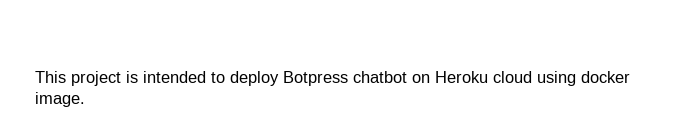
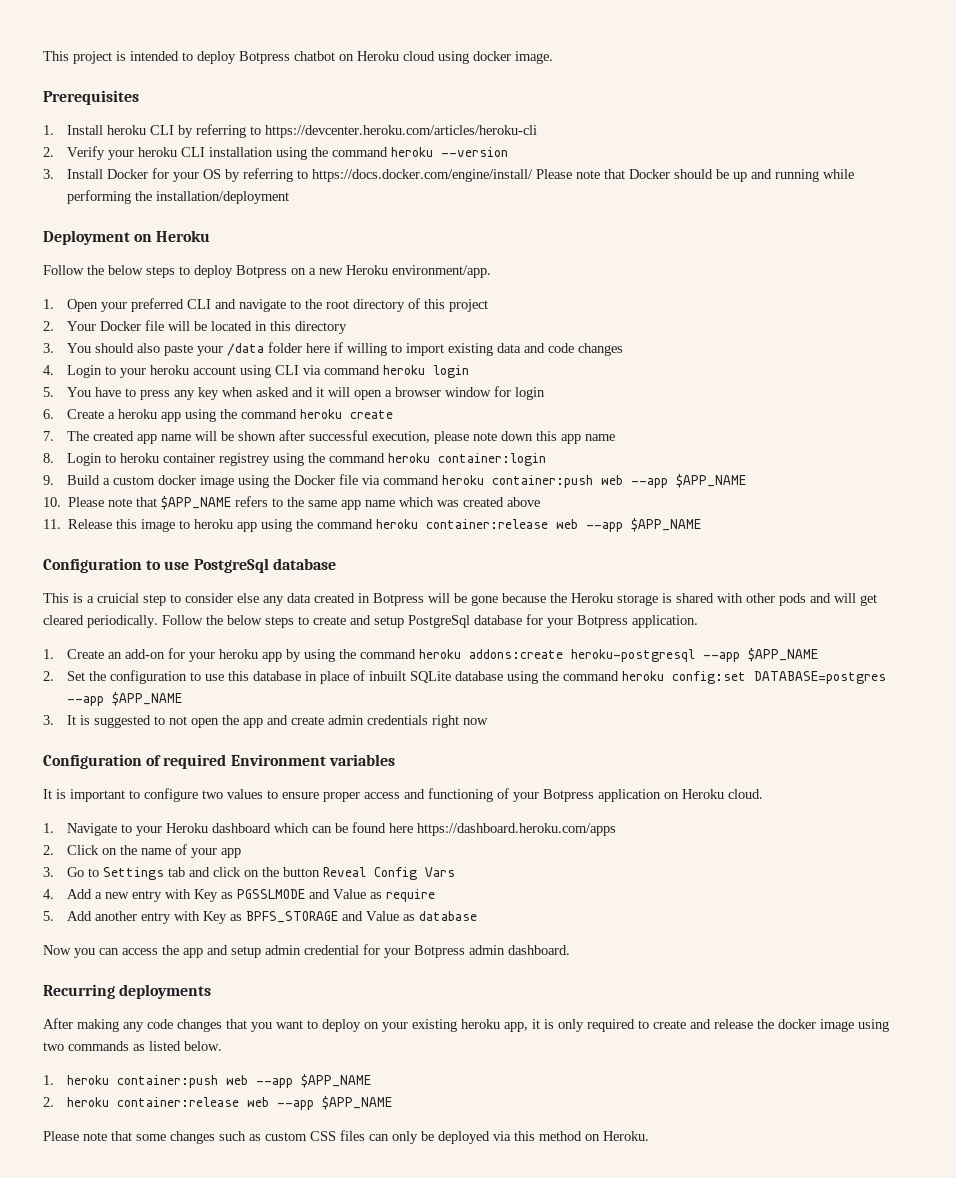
+ Prerequisites
+ 1. Install heroku CLI by referring to https://devcenter.heroku.com/articles/heroku-cli
+ 2. Verify your heroku CLI installation using the command heroku --version
+ 3. Install Docker for your OS by referring to https://docs.docker.com/engine/install/ Please note that Docker should be up and running while performing the installation/deployment
+ Deployment on Heroku
+ Follow the below steps to deploy Botpress on a new Heroku environment/app.
+ 1. Open your preferred CLI and navigate to the root directory of this project
+ 2. Your Docker file will be located in this directory
+ 3. You should also paste your /data folder here if willing to import existing data and code changes
+ 4. Login to your heroku account using CLI via command heroku login
+ 5. You have to press any key when asked and it will open a browser window for login
+ 6. Create a heroku app using the command heroku create
+ 7. The created app name will be shown after successful execution, please note down this app name
+ 8. Login to heroku container registrey using the command heroku container:login
+ 9. Build a custom docker image using the Docker file via command heroku container:push web --app $APP_NAME
+ 10. Please note that $APP_NAME refers to the same app name which was created above
+ 11. Release this image to heroku app using the command heroku container:release web --app $APP_NAME
+ Configuration to use PostgreSql database
+ This is a cruicial step to consider else any data created in Botpress will be gone because the Heroku storage is shared with other pods and will get cleared periodically. Follow the below steps to create and setup PostgreSql database for your Botpress application.
+ 1. Create an add-on for your heroku app by using the command heroku addons:create heroku-postgresql --app $APP_NAME
+ 2. Set the configuration to use this database in place of inbuilt SQLite database using the command heroku config:set DATABASE=postgres --app $APP_NAME
+ 3. It is suggested to not open the app and create admin credentials right now
+ Configuration of required Environment variables
+ It is important to configure two values to ensure proper access and functioning of your Botpress application on Heroku cloud.
+ 1. Navigate to your Heroku dashboard which can be found here https://dashboard.heroku.com/apps
+ 2. Click on the name of your app
+ 3. Go to Settings tab and click on the button Reveal Config Vars
+ 4. Add a new entry with Key as PGSSLMODE and Value as require
+ 5. Add another entry with Key as BPFS_STORAGE and Value as database
+ Now you can access the app and setup admin credential for your Botpress admin dashboard.
+ Recurring deployments
+ After making any code changes that you want to deploy on your existing heroku app, it is only required to create and release the docker image using two commands as listed below.
+ 1. heroku container:push web --app $APP_NAME
+ 2. heroku container:release web --app $APP_NAME
+ Please note that some changes such as custom CSS files can only be deployed via this method on Heroku.

